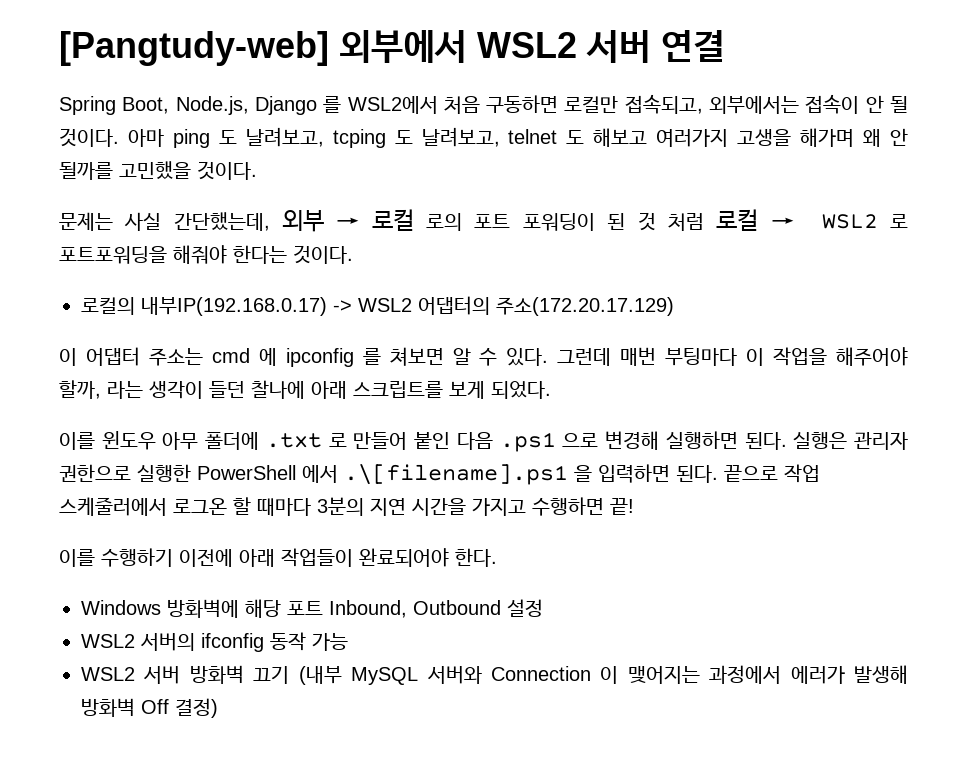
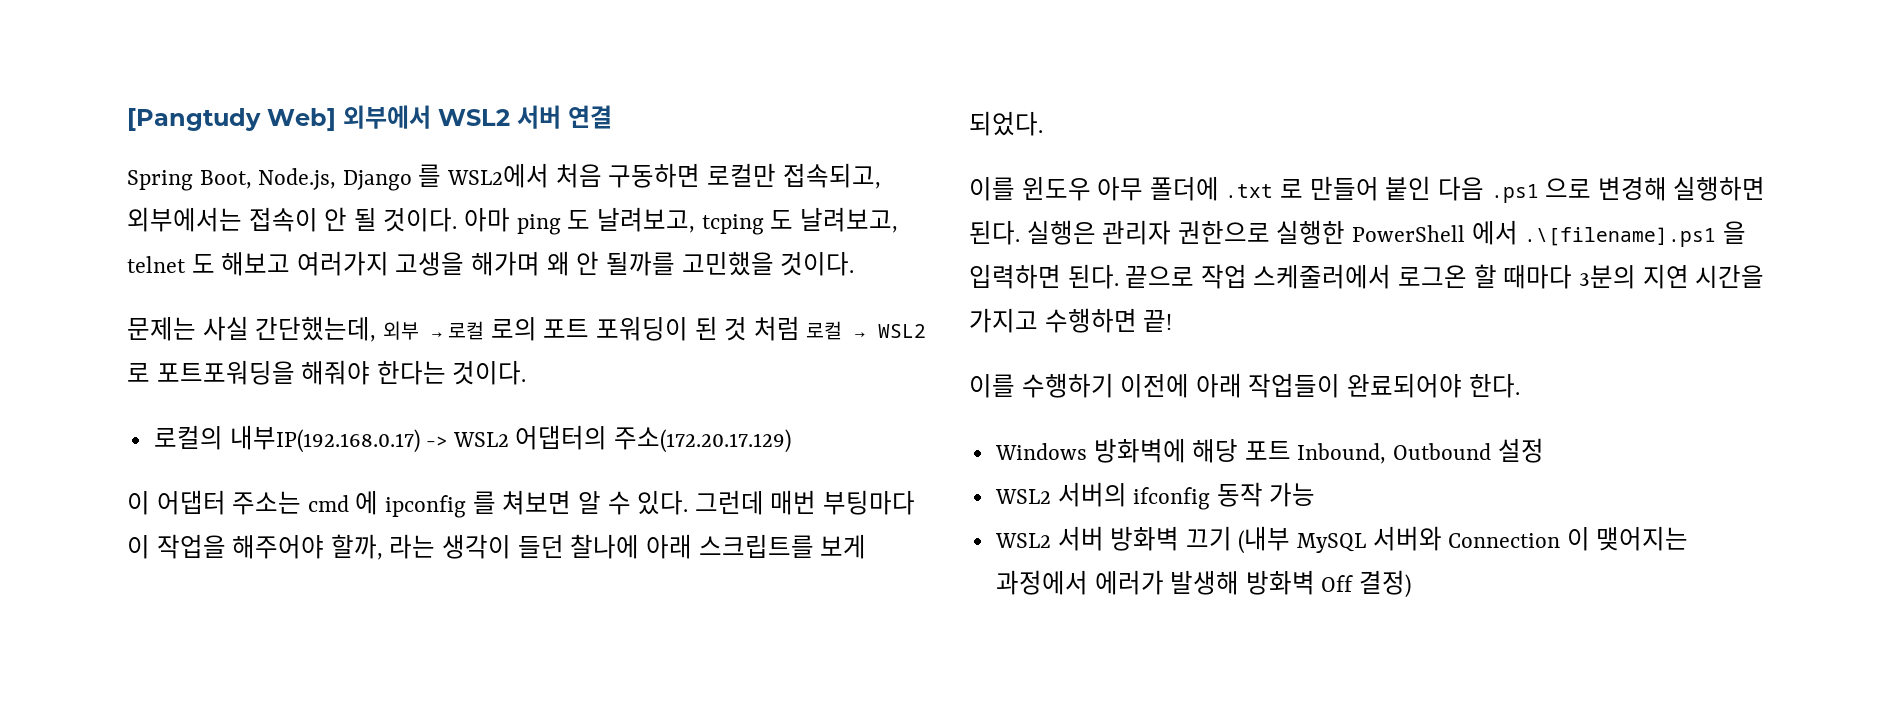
- [Pangtudy-web] 외부에서 WSL2 서버 연결
+ [Pangtudy Web] 외부에서 WSL2 서버 연결

